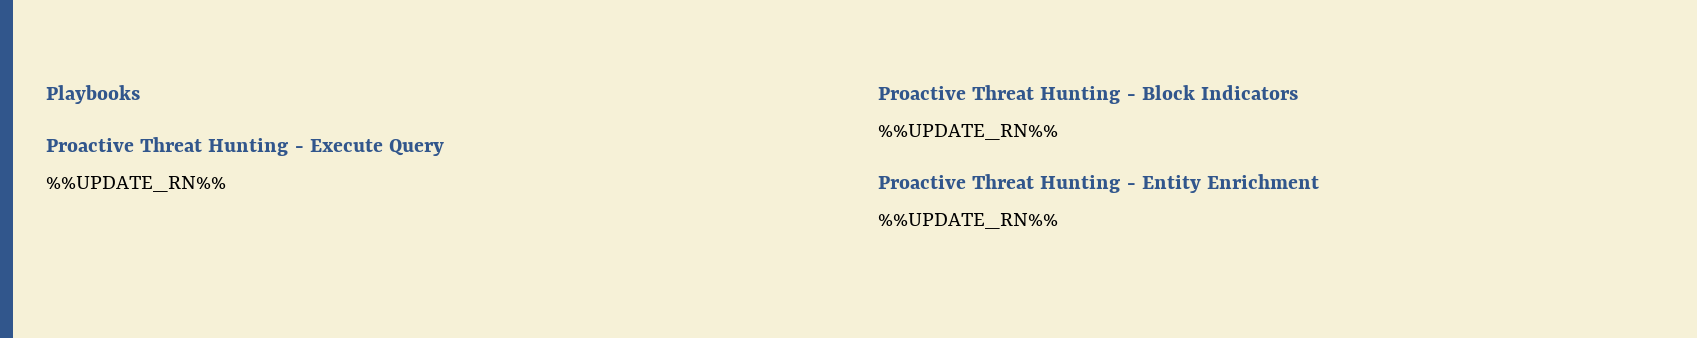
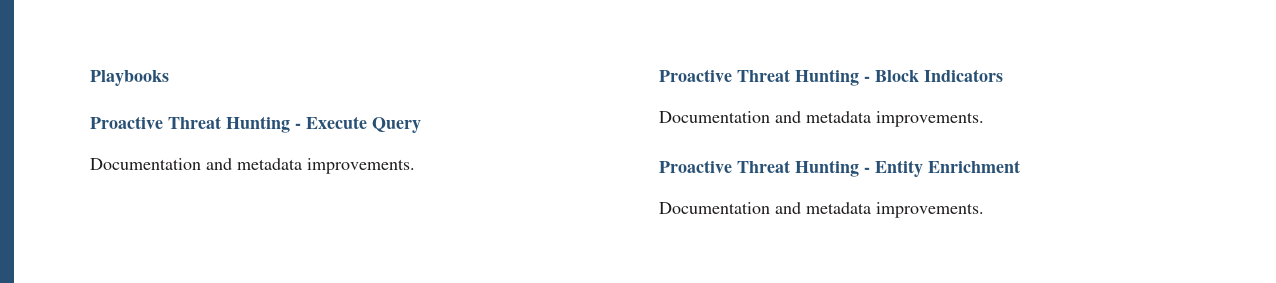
  Proactive Threat Hunting - Execute Query
- %%UPDATE_RN%%
+ Documentation and metadata improvements.
  Proactive Threat Hunting - Block Indicators
- %%UPDATE_RN%%
+ Documentation and metadata improvements.
  Proactive Threat Hunting - Entity Enrichment
- %%UPDATE_RN%%
+ Documentation and metadata improvements.

